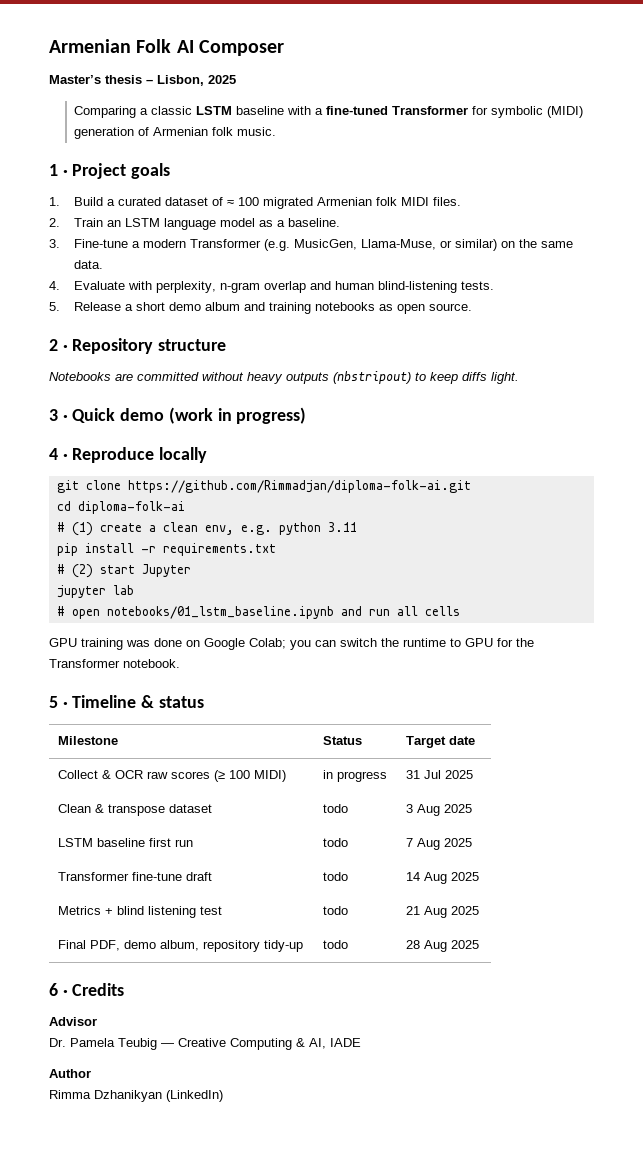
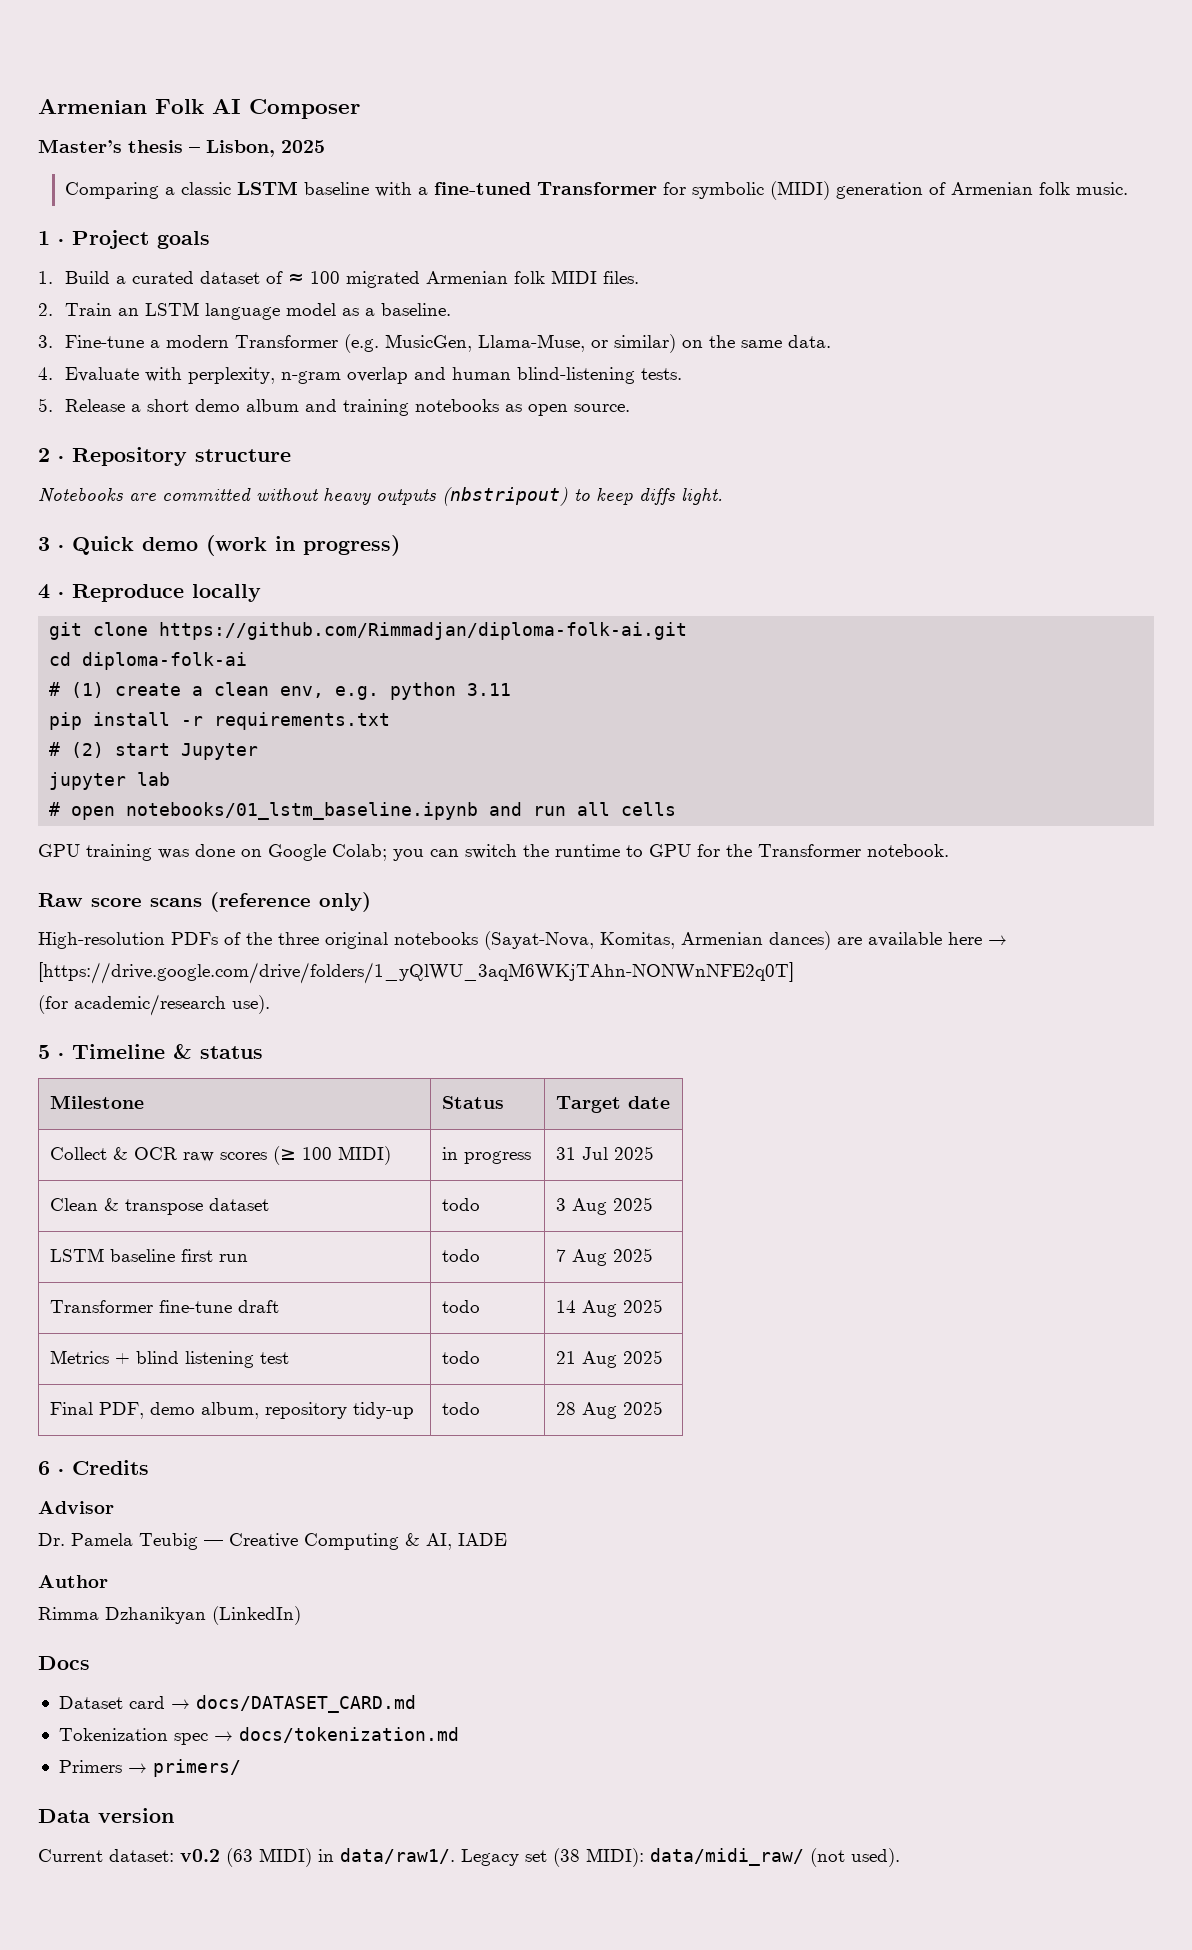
+ Raw score scans (reference only)
+ High-resolution PDFs of the three original notebooks (Sayat-Nova, Komitas, Armenian dances) are available here → [https://drive.google.com/drive/folders/1_yQlWU_3aqM6WKjTAhn-NONWnNFE2q0T]
+ (for academic/research use).
+ Docs
+ Dataset card → docs/DATASET_CARD.md
+ Tokenization spec → docs/tokenization.md
+ Primers → primers/
+ Data version
+ Current dataset: v0.2 (63 MIDI) in data/raw1/. Legacy set (38 MIDI): data/midi_raw/ (not used).

